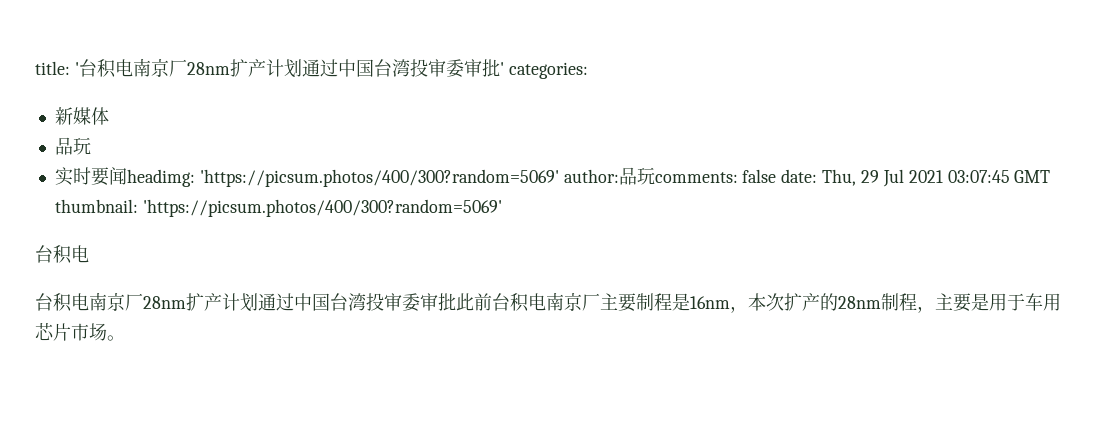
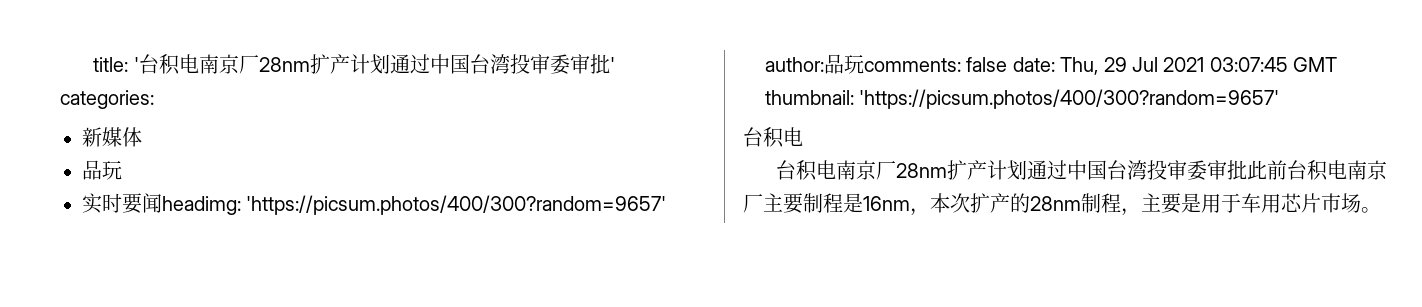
- 实时要闻headimg: 'https://picsum.photos/400/300?random=5069' author:品玩comments: false date: Thu, 29 Jul 2021 03:07:45 GMT thumbnail: 'https://picsum.photos/400/300?random=5069'
+ 实时要闻headimg: 'https://picsum.photos/400/300?random=9657' author:品玩comments: false date: Thu, 29 Jul 2021 03:07:45 GMT thumbnail: 'https://picsum.photos/400/300?random=9657'

